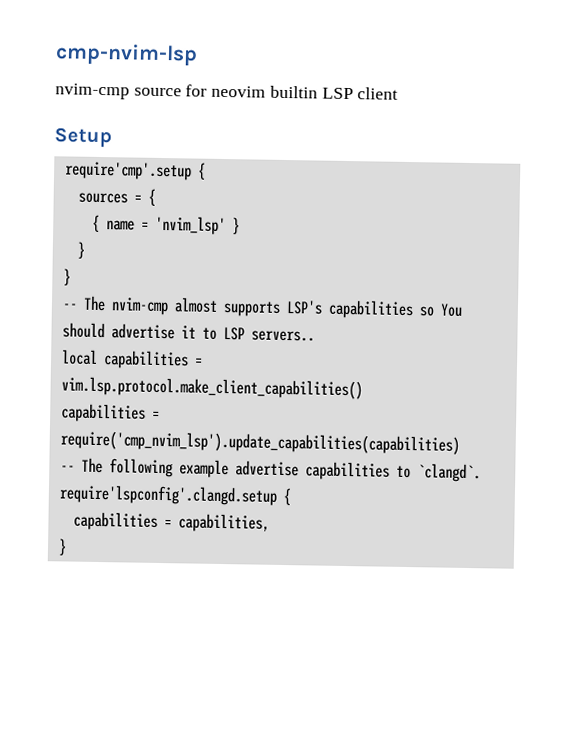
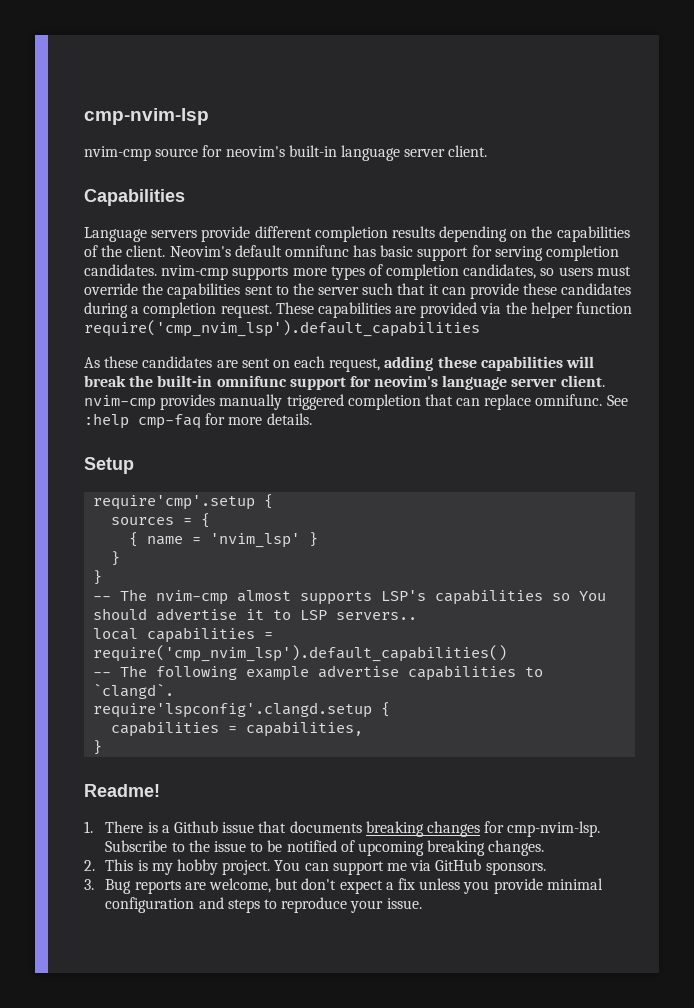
- nvim-cmp source for neovim builtin LSP client
+ nvim-cmp source for neovim's built-in language server client.
+ Capabilities
+ Language servers provide different completion results depending on the capabilities of the client. Neovim's default omnifunc has basic support for serving completion candidates. nvim-cmp supports more types of completion candidates, so users must override the capabilities sent to the server such that it can provide these candidates during a completion request. These capabilities are provided via the helper function require('cmp_nvim_lsp').default_capabilities
+ As these candidates are sent on each request, adding these capabilities will break the built-in omnifunc support for neovim's language server client. nvim-cmp provides manually triggered completion that can replace omnifunc. See :help cmp-faq for more details.
- local capabilities = vim.lsp.protocol.make_client_capabilities()
- capabilities = require('cmp_nvim_lsp').update_capabilities(capabilities)
+ local capabilities = require('cmp_nvim_lsp').default_capabilities()
+ Readme!
+ 1. There is a Github issue that documents breaking changes for cmp-nvim-lsp. Subscribe to the issue to be notified of upcoming breaking changes.
+ 2. This is my hobby project. You can support me via GitHub sponsors.
+ 3. Bug reports are welcome, but don't expect a fix unless you provide minimal configuration and steps to reproduce your issue.

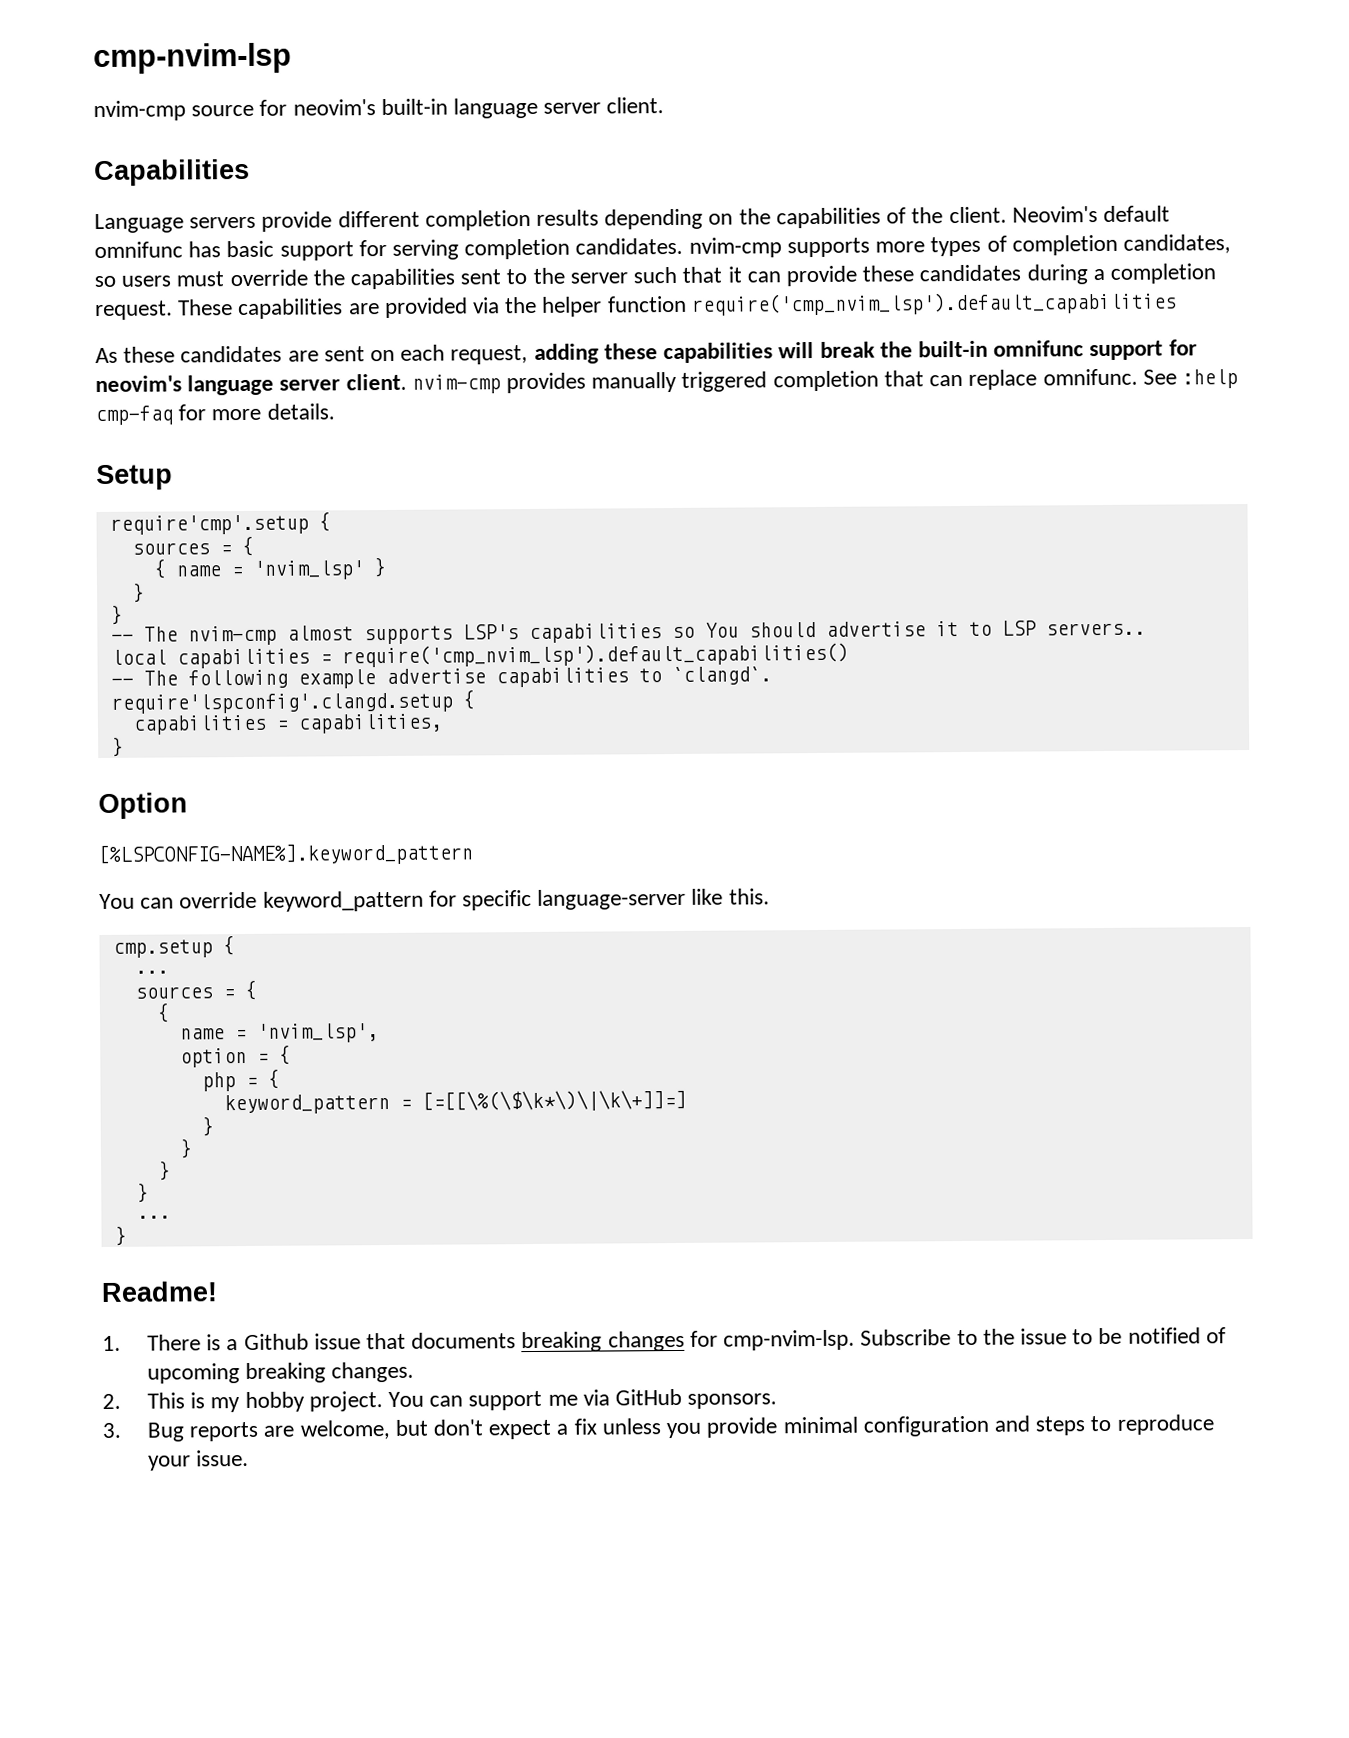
+ Option
+ [%LSPCONFIG-NAME%].keyword_pattern
+ You can override keyword_pattern for specific language-server like this.
+ cmp.setup {
+ ...
+ sources = {
+ {
+ name = 'nvim_lsp',
+ option = {
+ php = {
+ keyword_pattern = [=[[\%(\$\k*\)\|\k\+]]=]
+ }
+ }
+ }
+ }
+ ...
+ }

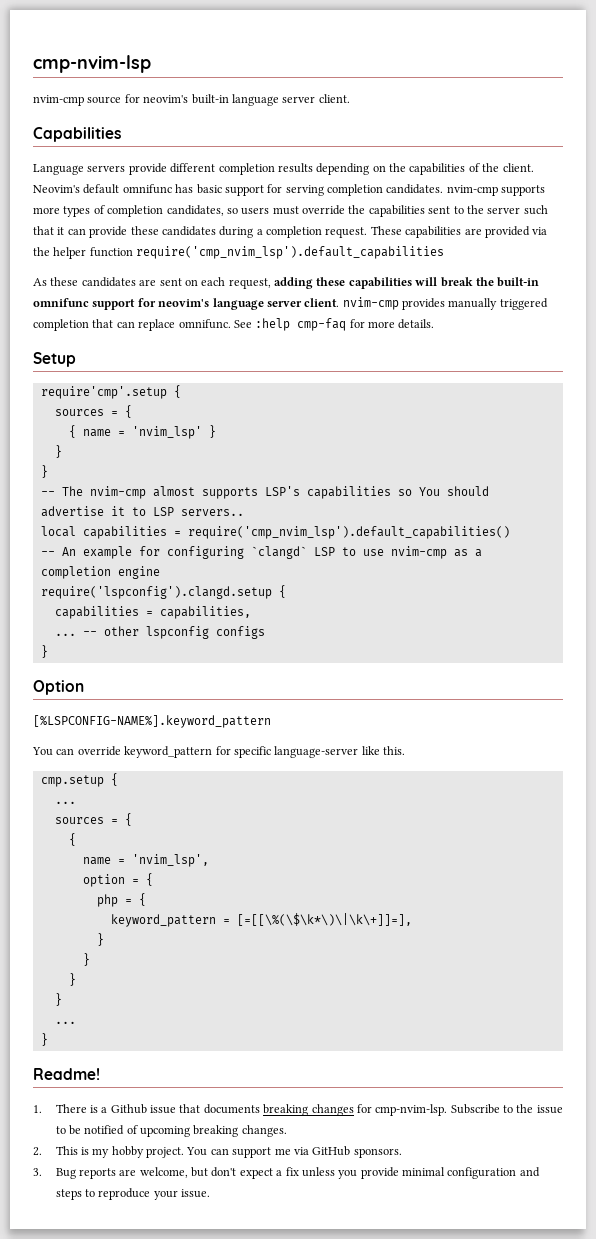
- -- The following example advertise capabilities to `clangd`.
- require'lspconfig'.clangd.setup {
+ -- An example for configuring `clangd` LSP to use nvim-cmp as a completion engine
+ require('lspconfig').clangd.setup {
+ ... -- other lspconfig configs
- keyword_pattern = [=[[\%(\$\k*\)\|\k\+]]=]
+ keyword_pattern = [=[[\%(\$\k*\)\|\k\+]]=],

